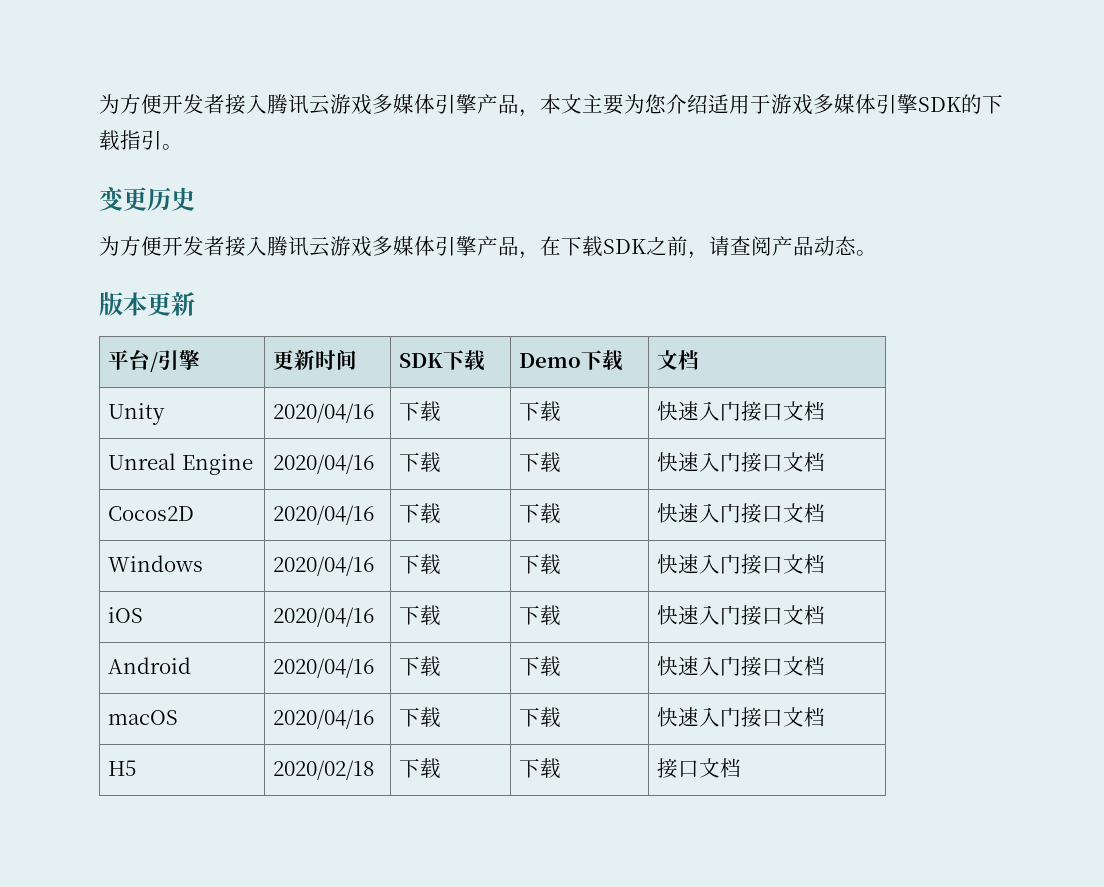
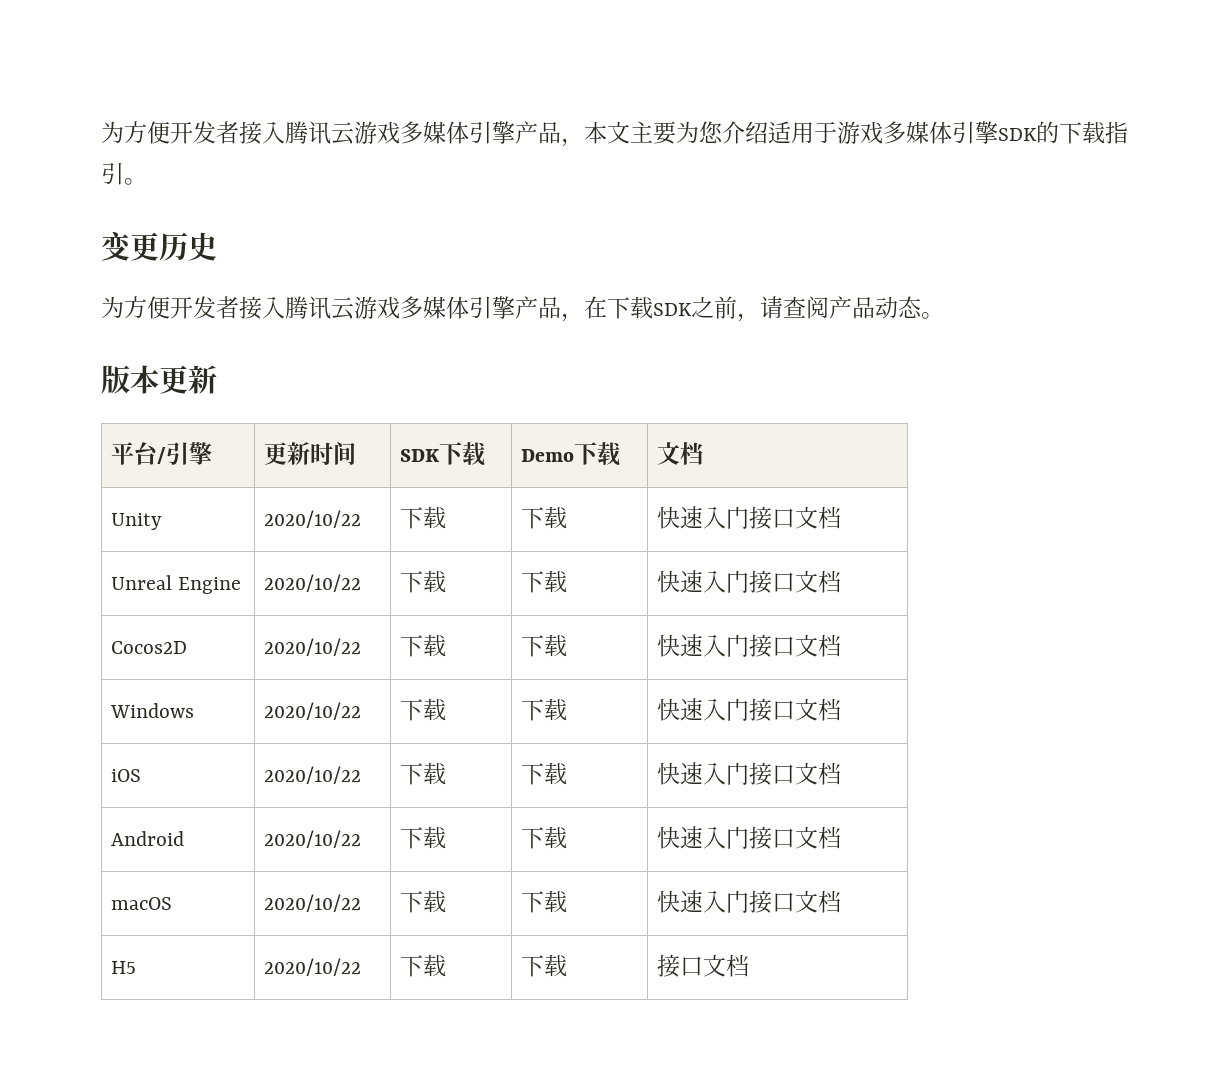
- Unity | 2020/04/16 | 下载 | 下载 | 快速入门接口文档
+ Unity | 2020/10/22 | 下载 | 下载 | 快速入门接口文档
- Unreal Engine | 2020/04/16 | 下载 | 下载 | 快速入门接口文档
+ Unreal Engine | 2020/10/22 | 下载 | 下载 | 快速入门接口文档
- Cocos2D | 2020/04/16 | 下载 | 下载 | 快速入门接口文档
+ Cocos2D | 2020/10/22 | 下载 | 下载 | 快速入门接口文档
- Windows | 2020/04/16 | 下载 | 下载 | 快速入门接口文档
+ Windows | 2020/10/22 | 下载 | 下载 | 快速入门接口文档
- iOS | 2020/04/16 | 下载 | 下载 | 快速入门接口文档
+ iOS | 2020/10/22 | 下载 | 下载 | 快速入门接口文档
- Android | 2020/04/16 | 下载 | 下载 | 快速入门接口文档
+ Android | 2020/10/22 | 下载 | 下载 | 快速入门接口文档
- macOS | 2020/04/16 | 下载 | 下载 | 快速入门接口文档
+ macOS | 2020/10/22 | 下载 | 下载 | 快速入门接口文档
- H5 | 2020/02/18 | 下载 | 下载 | 接口文档
+ H5 | 2020/10/22 | 下载 | 下载 | 接口文档

